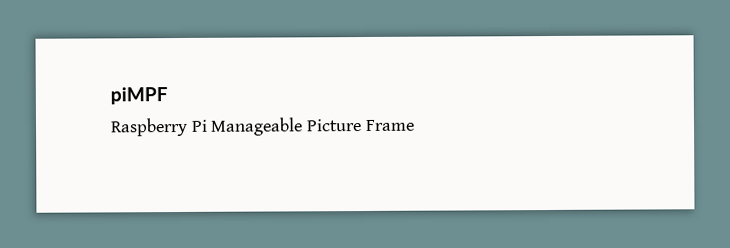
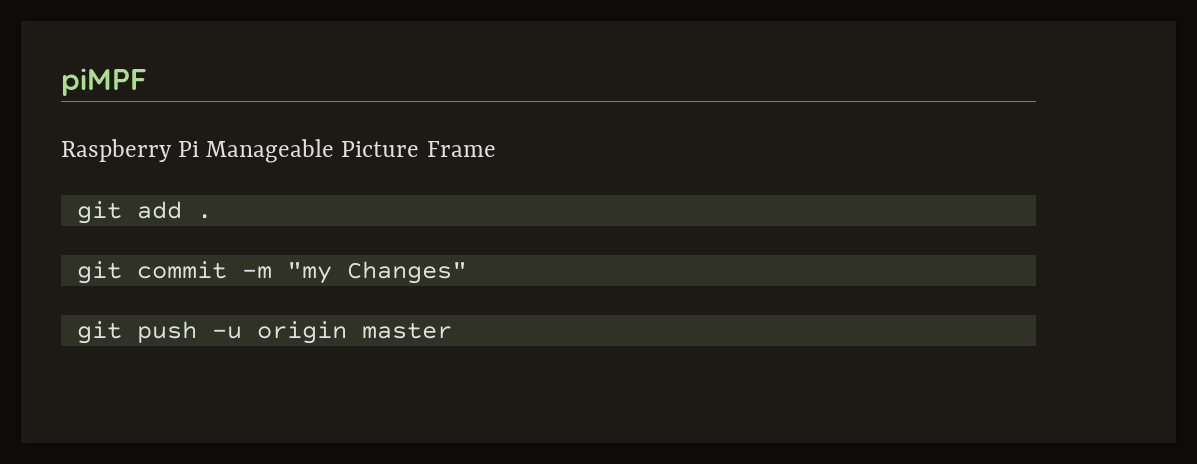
+ git add .
+ git commit -m "my Changes"
+ git push -u origin master

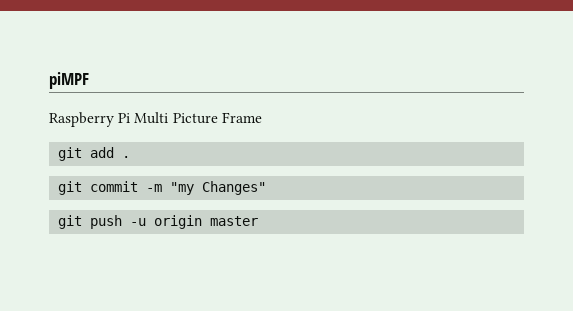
- Raspberry Pi Manageable Picture Frame
+ Raspberry Pi Multi Picture Frame

